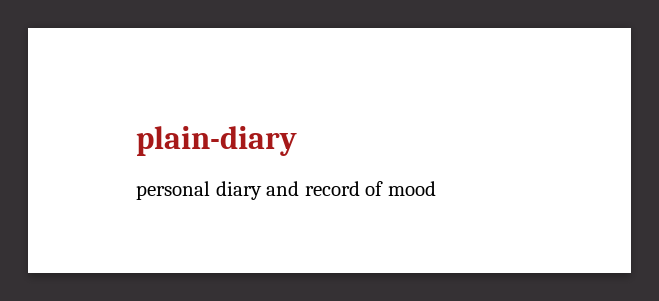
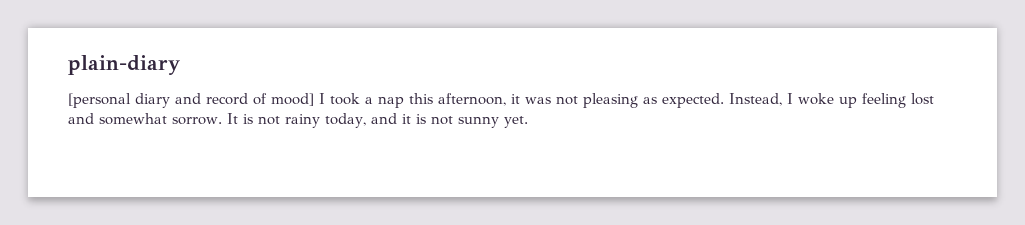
- personal diary and record of mood
+ [personal diary and record of mood] I took a nap this afternoon, it was not pleasing as expected. Instead, I woke up feeling lost and somewhat sorrow. It is not rainy today, and it is not sunny yet.

